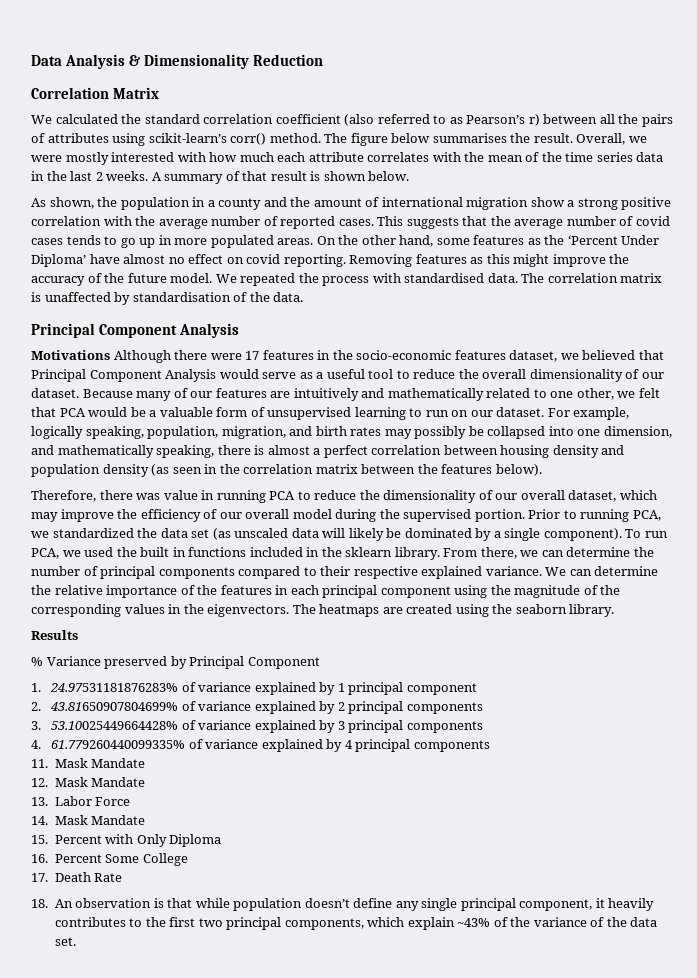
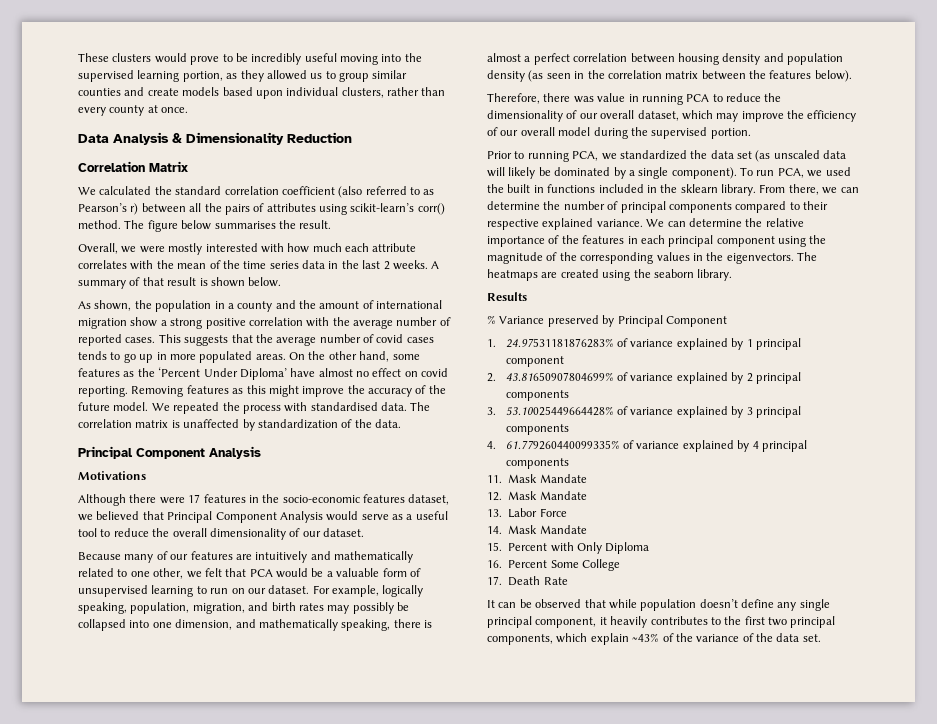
+ These clusters would prove to be incredibly useful moving into the supervised learning portion, as they allowed us to group similar counties and create models based upon individual clusters, rather than every county at once.
- The figure below summarises the result. Overall, we were mostly interested with how much each attribute correlates with the mean of the time series data in the last 2 weeks.
+ The figure below summarises the result.
+ Overall, we were mostly interested with how much each attribute correlates with the mean of the time series data in the last 2 weeks.
- The correlation matrix is unaffected by standardisation of the data.
+ The correlation matrix is unaffected by standardization of the data.
- Motivations Although there were 17 features in the socio-economic features dataset, we believed that Principal Component Analysis would serve as a useful tool to reduce the overall dimensionality of our dataset. Because many of our features are intuitively and mathematically related to one other, we felt that PCA would be a valuable form of unsupervised learning to run on our dataset.
+ Motivations
+ Although there were 17 features in the socio-economic features dataset, we believed that Principal Component Analysis would serve as a useful tool to reduce the overall dimensionality of our dataset.
+ Because many of our features are intuitively and mathematically related to one other, we felt that PCA would be a valuable form of unsupervised learning to run on our dataset.
- Therefore, there was value in running PCA to reduce the dimensionality of our overall dataset, which may improve the efficiency of our overall model during the supervised portion. Prior to running PCA, we standardized the data set (as unscaled data will likely be dominated by a single component).
+ Therefore, there was value in running PCA to reduce the dimensionality of our overall dataset, which may improve the efficiency of our overall model during the supervised portion.
+ Prior to running PCA, we standardized the data set (as unscaled data will likely be dominated by a single component).
- 18. An observation is that while population doesn’t define any single principal component, it heavily contributes to the first two principal components, which explain ~43% of the variance of the data set.
+ It can be observed that while population doesn’t define any single principal component, it heavily contributes to the first two principal components, which explain ~43% of the variance of the data set.

